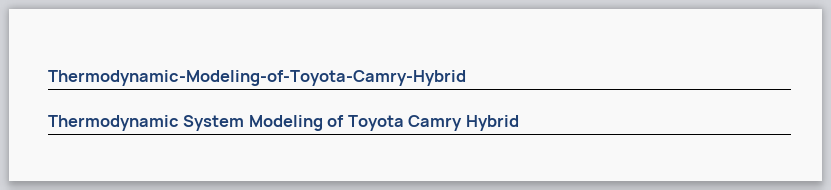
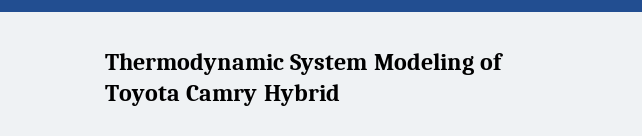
- Thermodynamic-Modeling-of-Toyota-Camry-Hybrid

